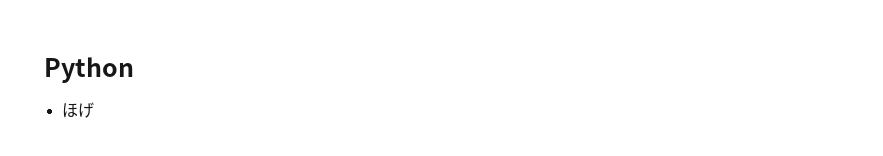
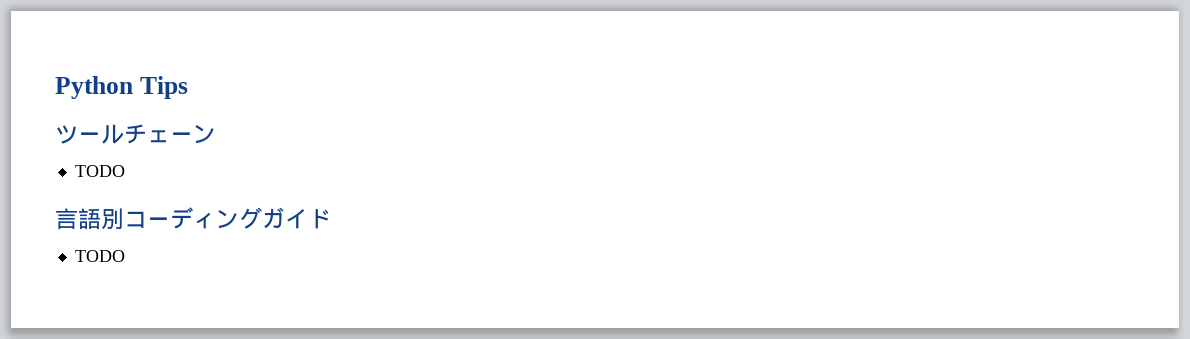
- Python
- ほげ
+ Python Tips
+ ツールチェーン
+ TODO
+ 言語別コーディングガイド
+ TODO

